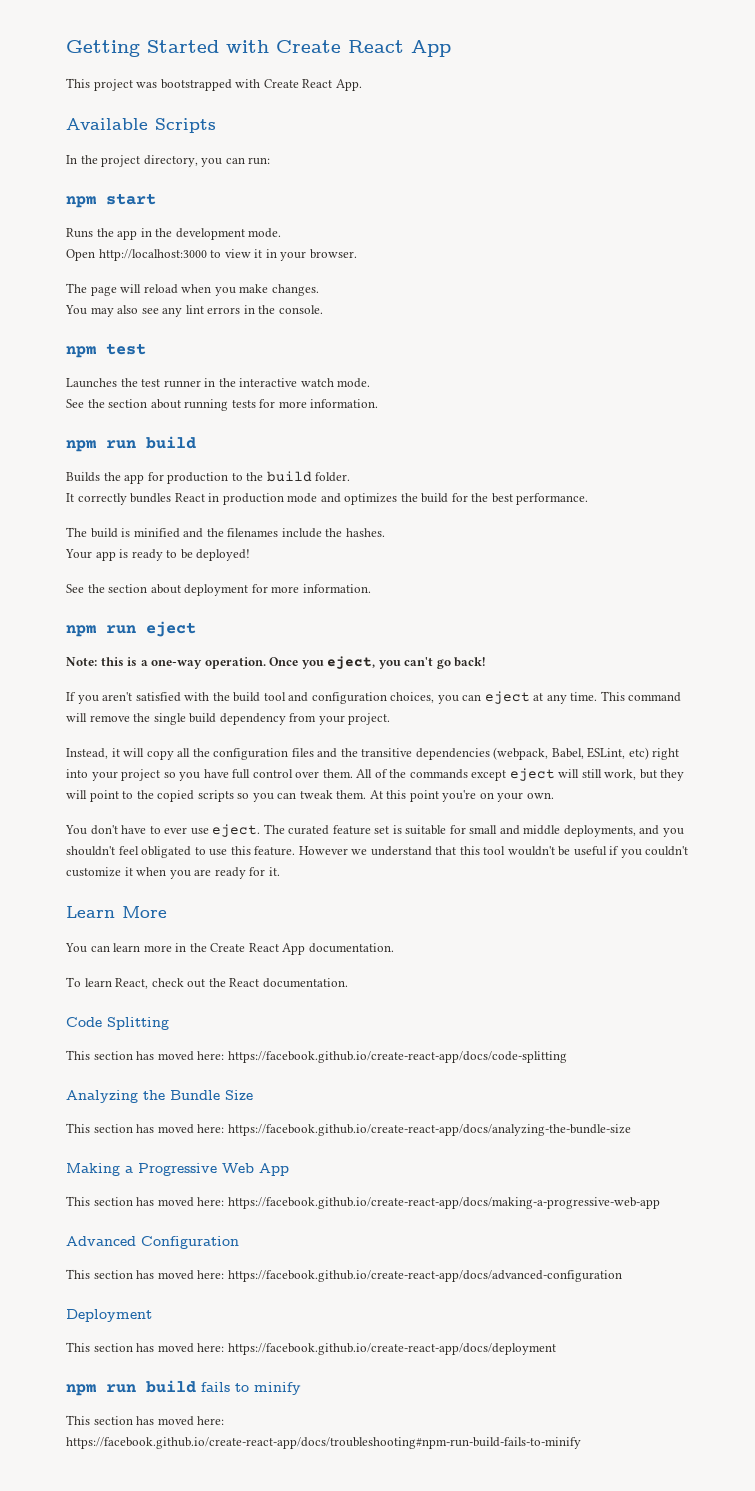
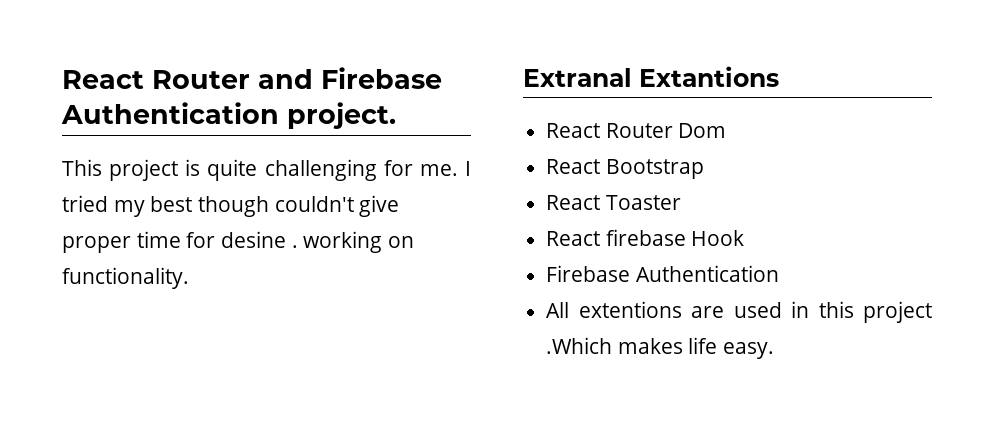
- Getting Started with Create React App
- This project was bootstrapped with Create React App.
- Available Scripts
- In the project directory, you can run:
- npm start
- Runs the app in the development mode.
- Open http://localhost:3000 to view it in your browser.
- The page will reload when you make changes.
- You may also see any lint errors in the console.
- npm test
- Launches the test runner in the interactive watch mode.
- See the section about running tests for more information.
- npm run build
- Builds the app for production to the build folder.
- It correctly bundles React in production mode and optimizes the build for the best performance.
- The build is minified and the filenames include the hashes.
- Your app is ready to be deployed!
- See the section about deployment for more information.
- npm run eject
- Note: this is a one-way operation. Once you eject, you can't go back!
- If you aren't satisfied with the build tool and configuration choices, you can eject at any time. This command will remove the single build dependency from your project.
- Instead, it will copy all the configuration files and the transitive dependencies (webpack, Babel, ESLint, etc) right into your project so you have full control over them. All of the commands except eject will still work, but they will point to the copied scripts so you can tweak them. At this point you're on your own.
- You don't have to ever use eject. The curated feature set is suitable for small and middle deployments, and you shouldn't feel obligated to use this feature. However we understand that this tool wouldn't be useful if you couldn't customize it when you are ready for it.
- Learn More
- You can learn more in the Create React App documentation.
- To learn React, check out the React documentation.
- Code Splitting
- This section has moved here: https://facebook.github.io/create-react-app/docs/code-splitting
- Analyzing the Bundle Size
- This section has moved here: https://facebook.github.io/create-react-app/docs/analyzing-the-bundle-size
- Making a Progressive Web App
- This section has moved here: https://facebook.github.io/create-react-app/docs/making-a-progressive-web-app
- Advanced Configuration
- This section has moved here: https://facebook.github.io/create-react-app/docs/advanced-configuration
- Deployment
- This section has moved here: https://facebook.github.io/create-react-app/docs/deployment
- npm run build fails to minify
- This section has moved here: https://facebook.github.io/create-react-app/docs/troubleshooting#npm-run-build-fails-to-minify
+ React Router and Firebase Authentication project.
+ This project is quite challenging for me. I tried my best though couldn't give proper time for desine . working on functionality.
+ Extranal Extantions
+ React Router Dom
+ React Bootstrap
+ React Toaster
+ React firebase Hook
+ Firebase Authentication
+ All extentions are used in this project .Which makes life easy.

